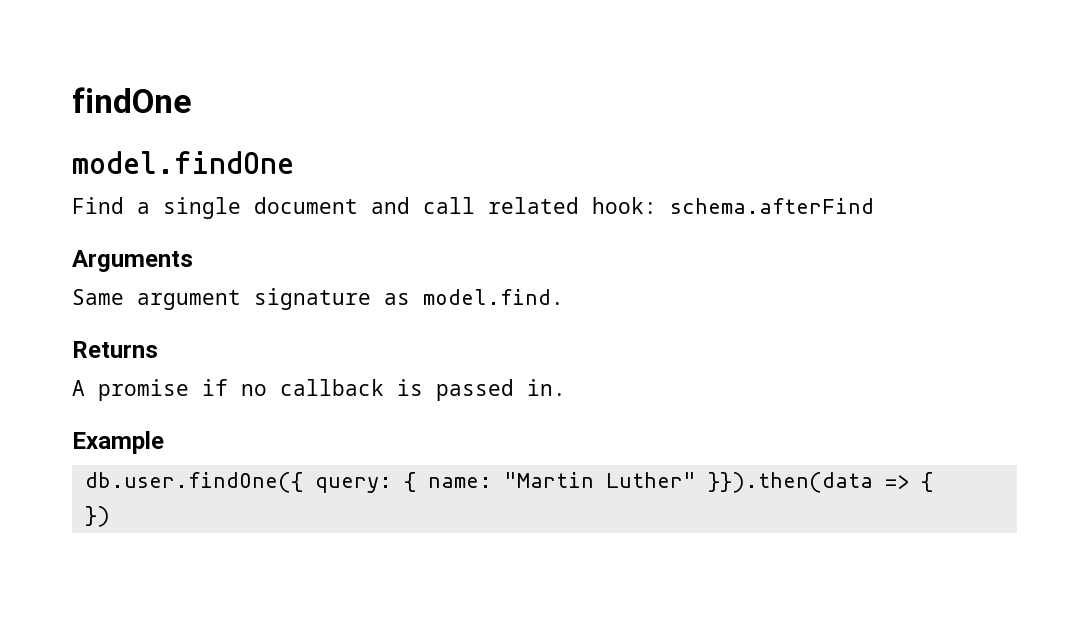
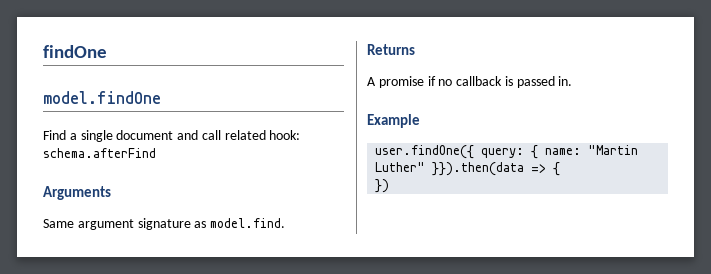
- db.user.findOne({ query: { name: "Martin Luther" }}).then(data => {
+ user.findOne({ query: { name: "Martin Luther" }}).then(data => {

